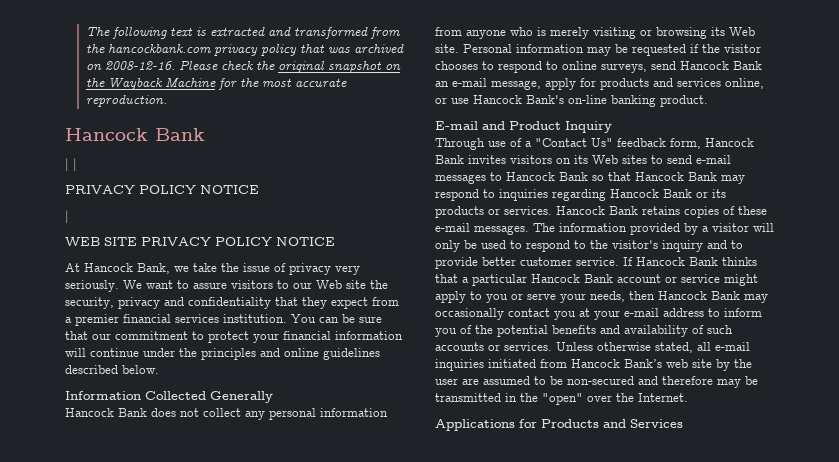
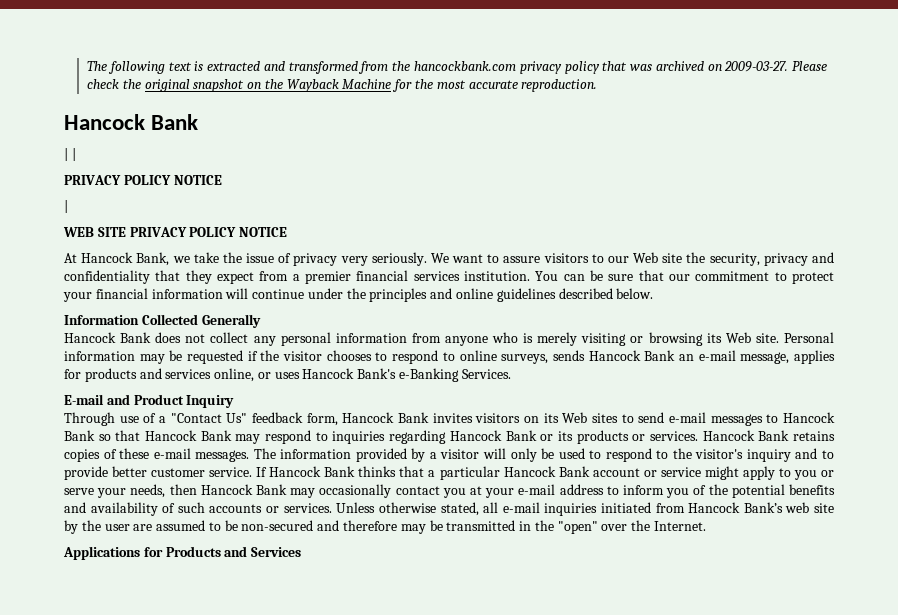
- The following text is extracted and transformed from the hancockbank.com privacy policy that was archived on 2008-12-16.
+ The following text is extracted and transformed from the hancockbank.com privacy policy that was archived on 2009-03-27.
- Personal information may be requested if the visitor chooses to respond to online surveys, send Hancock Bank an e-mail message, apply for products and services online, or use Hancock Bank's on-line banking product.
+ Personal information may be requested if the visitor chooses to respond to online surveys, sends Hancock Bank an e-mail message, applies for products and services online, or uses Hancock Bank's e-Banking Services.

